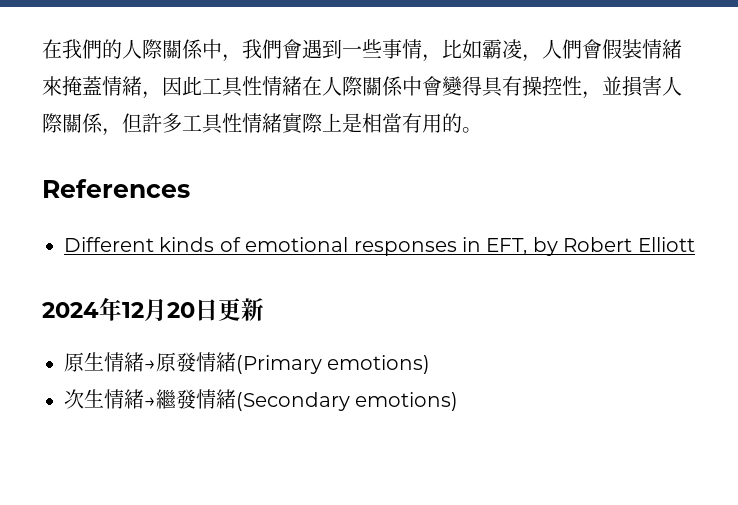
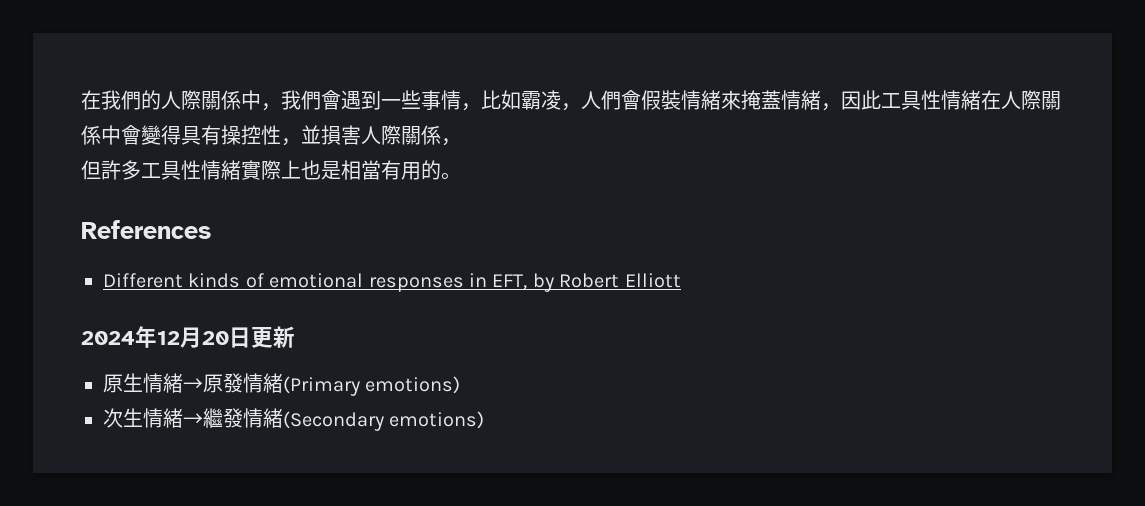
- 在我們的人際關係中，我們會遇到一些事情，比如霸凌，人們會假裝情緒來掩蓋情緒，因此工具性情緒在人際關係中會變得具有操控性，並損害人際關係，但許多工具性情緒實際上是相當有用的。
+ 在我們的人際關係中，我們會遇到一些事情，比如霸凌，人們會假裝情緒來掩蓋情緒，因此工具性情緒在人際關係中會變得具有操控性，並損害人際關係，
+ 但許多工具性情緒實際上也是相當有用的。

